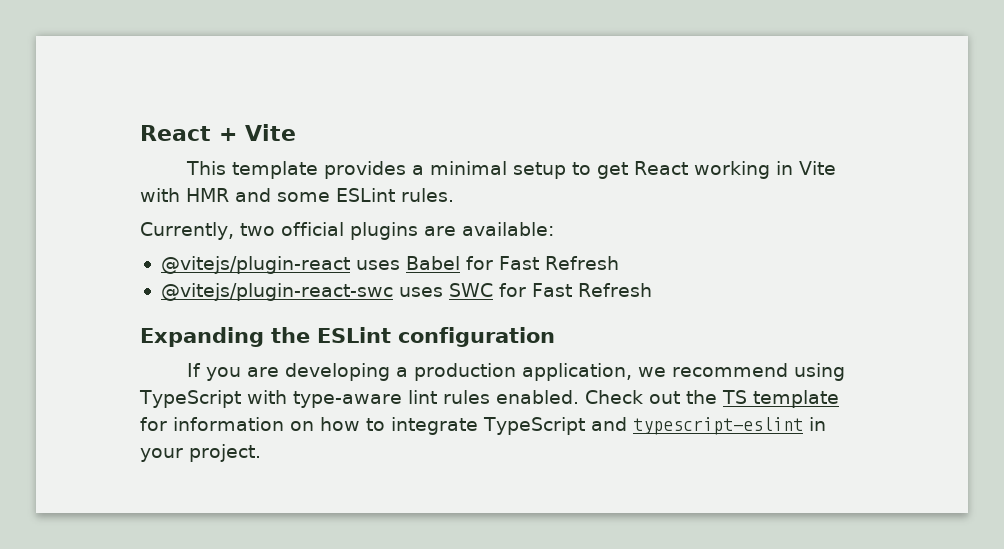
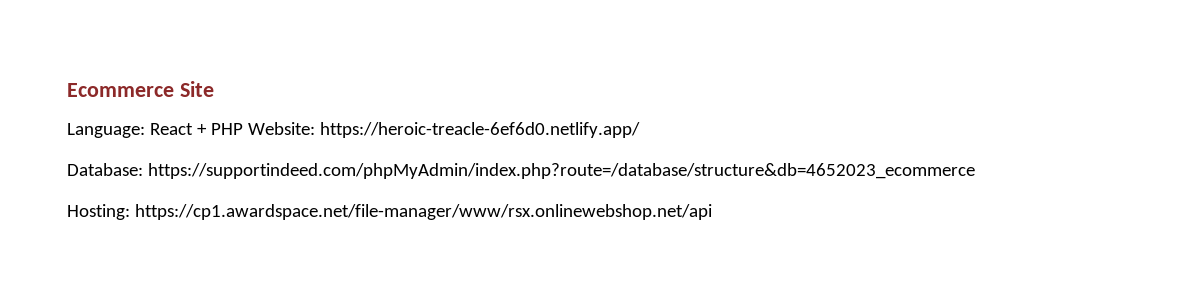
- React + Vite
- This template provides a minimal setup to get React working in Vite with HMR and some ESLint rules.
- Currently, two official plugins are available:
- @vitejs/plugin-react uses Babel for Fast Refresh
- @vitejs/plugin-react-swc uses SWC for Fast Refresh
- Expanding the ESLint configuration
- If you are developing a production application, we recommend using TypeScript with type-aware lint rules enabled. Check out the TS template for information on how to integrate TypeScript and typescript-eslint in your project.
+ Ecommerce Site
+ Language: React + PHP Website: https://heroic-treacle-6ef6d0.netlify.app/
+ Database: https://supportindeed.com/phpMyAdmin/index.php?route=/database/structure&db=4652023_ecommerce
+ Hosting: https://cp1.awardspace.net/file-manager/www/rsx.onlinewebshop.net/api

